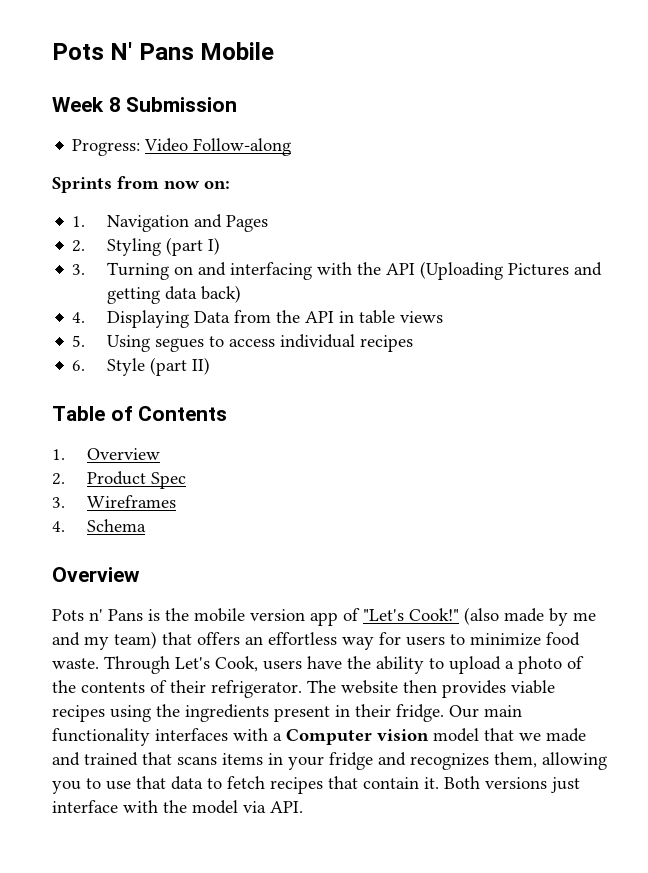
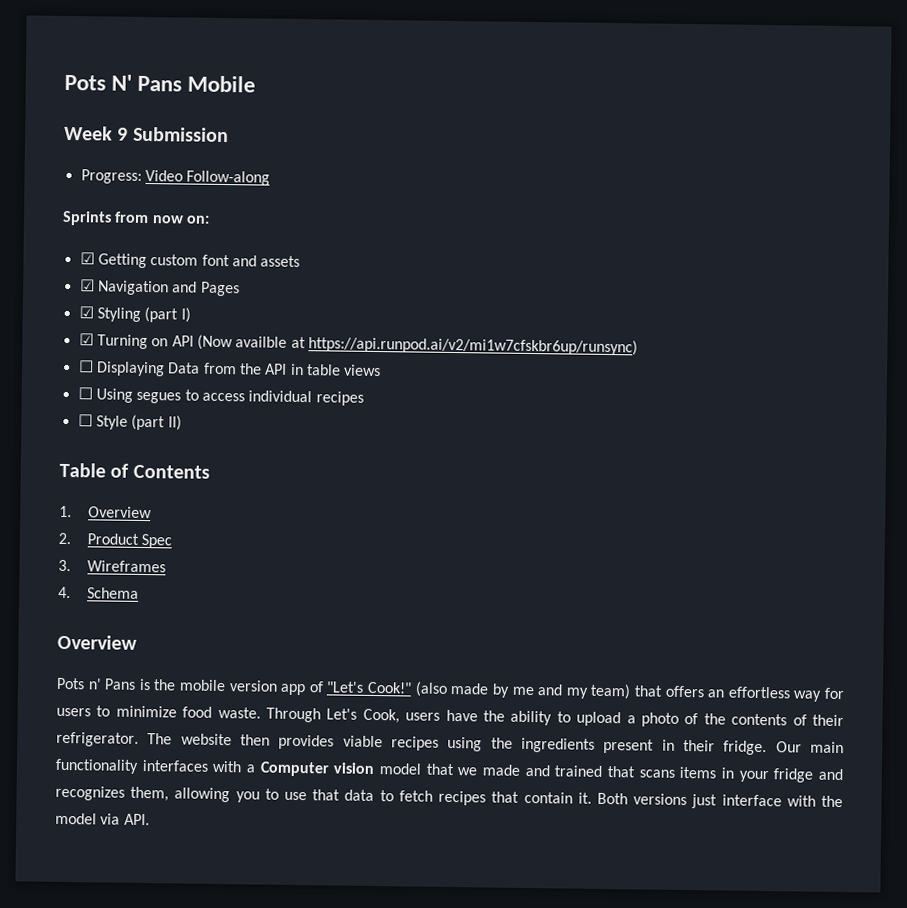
- Week 8 Submission
+ Week 9 Submission
- 1. Navigation and Pages
+ ☑ Getting custom font and assets
+ ☑ Navigation and Pages
- 2. Styling (part I)
+ ☑ Styling (part I)
- 3. Turning on and interfacing with the API (Uploading Pictures and getting data back)
- 4. Displaying Data from the API in table views
+ ☑ Turning on API (Now availble at https://api.runpod.ai/v2/mi1w7cfskbr6up/runsync)
+ ☐ Displaying Data from the API in table views
- 5. Using segues to access individual recipes
+ ☐ Using segues to access individual recipes
- 6. Style (part II)
+ ☐ Style (part II)

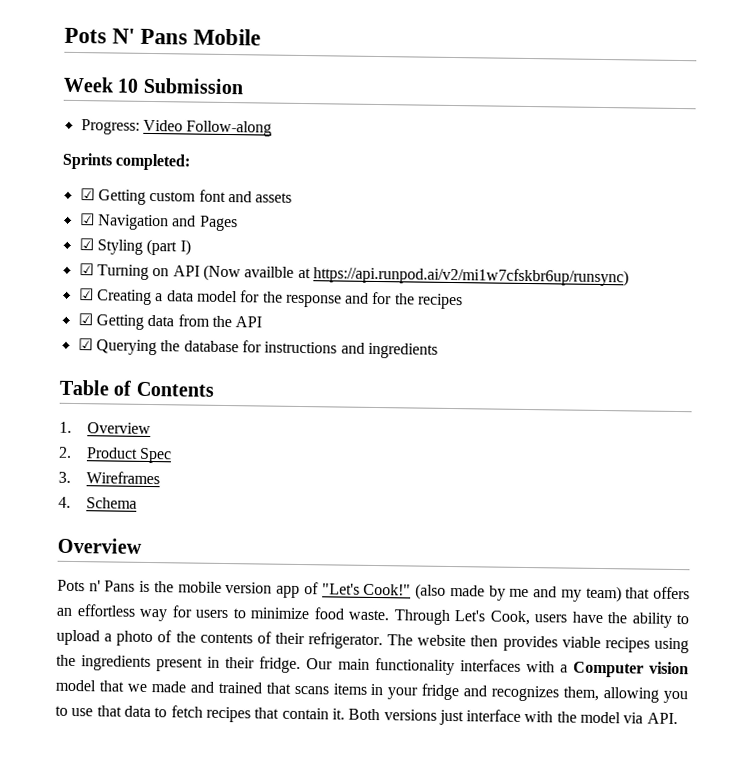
- Week 9 Submission
+ Week 10 Submission
- Sprints from now on:
+ Sprints completed:
- ☐ Displaying Data from the API in table views
- ☐ Using segues to access individual recipes
- ☐ Style (part II)
+ ☑ Creating a data model for the response and for the recipes
+ ☑ Getting data from the API
+ ☑ Querying the database for instructions and ingredients

